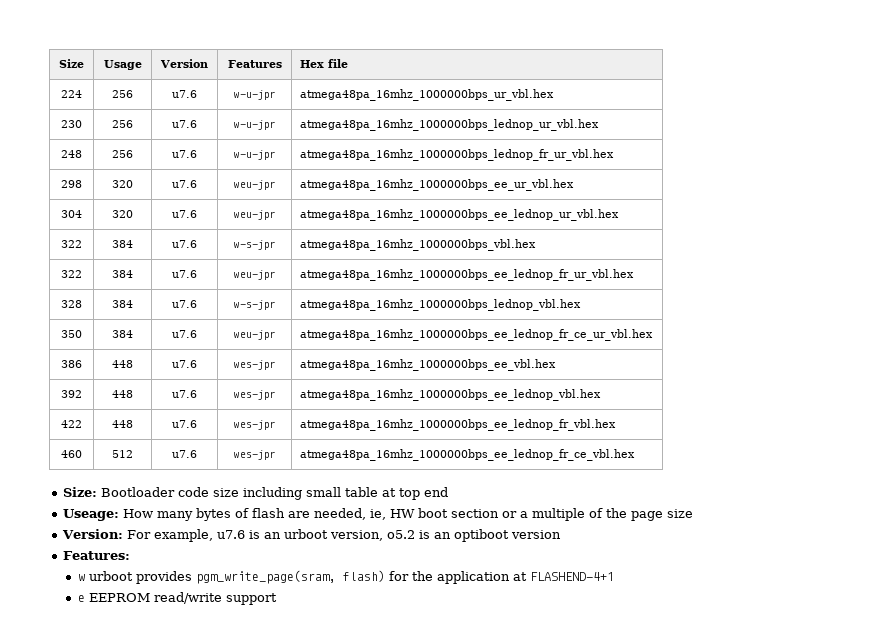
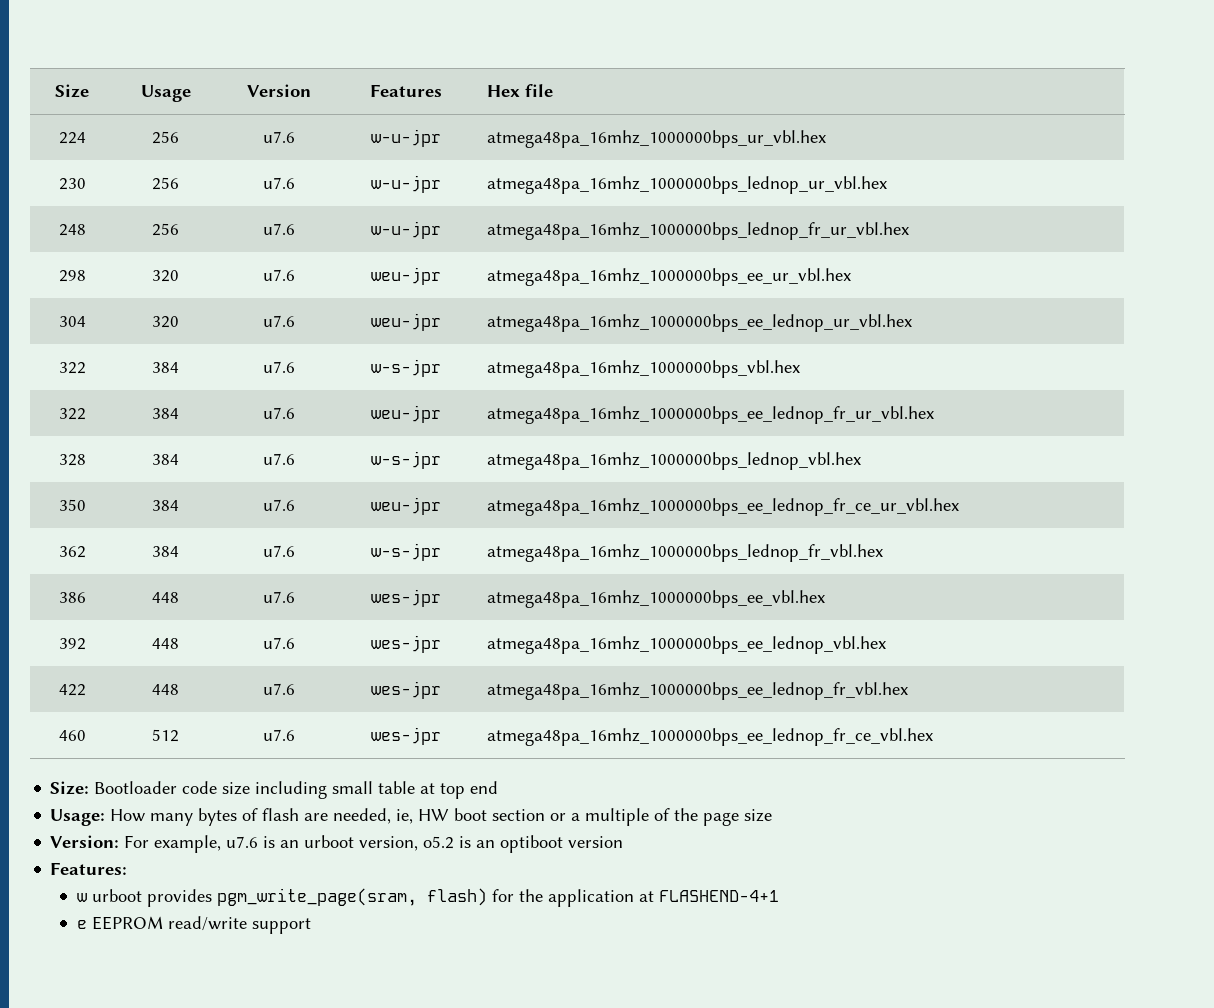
+ 362 | 384 | u7.6 | w-s-jpr | atmega48pa_16mhz_1000000bps_lednop_fr_vbl.hex
- Useage: How many bytes of flash are needed, ie, HW boot section or a multiple of the page size
+ Usage: How many bytes of flash are needed, ie, HW boot section or a multiple of the page size

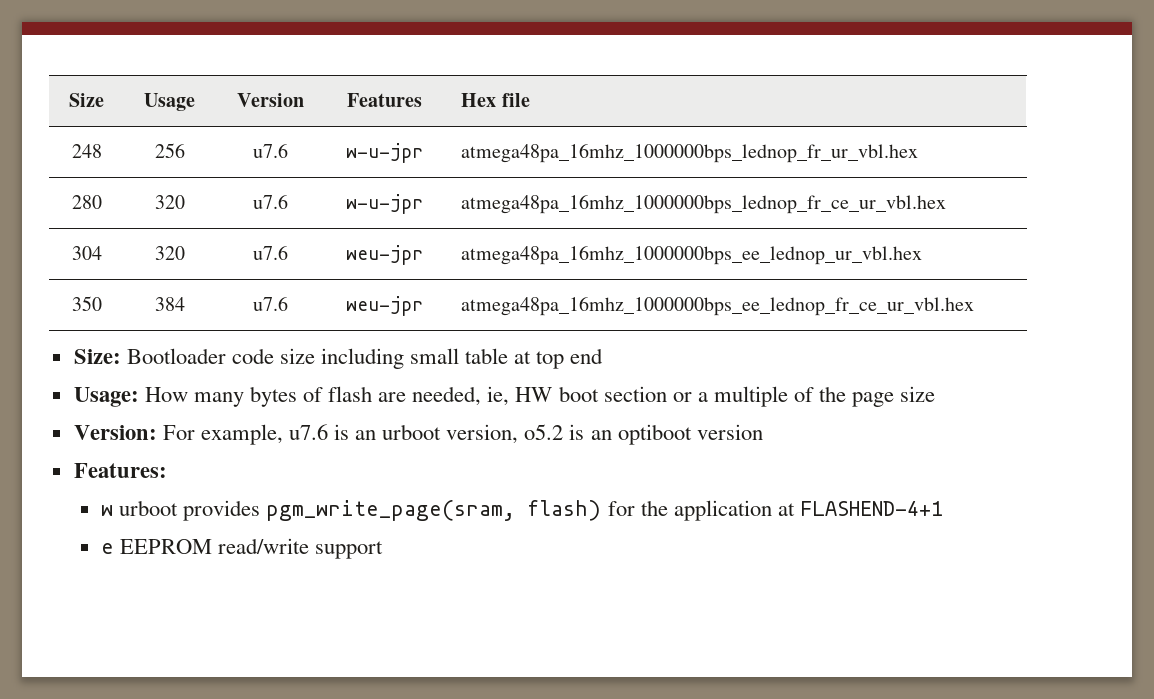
- 224 | 256 | u7.6 | w-u-jpr | atmega48pa_16mhz_1000000bps_ur_vbl.hex
- 230 | 256 | u7.6 | w-u-jpr | atmega48pa_16mhz_1000000bps_lednop_ur_vbl.hex
- 298 | 320 | u7.6 | weu-jpr | atmega48pa_16mhz_1000000bps_ee_ur_vbl.hex
+ 280 | 320 | u7.6 | w-u-jpr | atmega48pa_16mhz_1000000bps_lednop_fr_ce_ur_vbl.hex
- 322 | 384 | u7.6 | w-s-jpr | atmega48pa_16mhz_1000000bps_vbl.hex
- 322 | 384 | u7.6 | weu-jpr | atmega48pa_16mhz_1000000bps_ee_lednop_fr_ur_vbl.hex
- 328 | 384 | u7.6 | w-s-jpr | atmega48pa_16mhz_1000000bps_lednop_vbl.hex
- 362 | 384 | u7.6 | w-s-jpr | atmega48pa_16mhz_1000000bps_lednop_fr_vbl.hex
- 386 | 448 | u7.6 | wes-jpr | atmega48pa_16mhz_1000000bps_ee_vbl.hex
- 392 | 448 | u7.6 | wes-jpr | atmega48pa_16mhz_1000000bps_ee_lednop_vbl.hex
- 422 | 448 | u7.6 | wes-jpr | atmega48pa_16mhz_1000000bps_ee_lednop_fr_vbl.hex
- 460 | 512 | u7.6 | wes-jpr | atmega48pa_16mhz_1000000bps_ee_lednop_fr_ce_vbl.hex

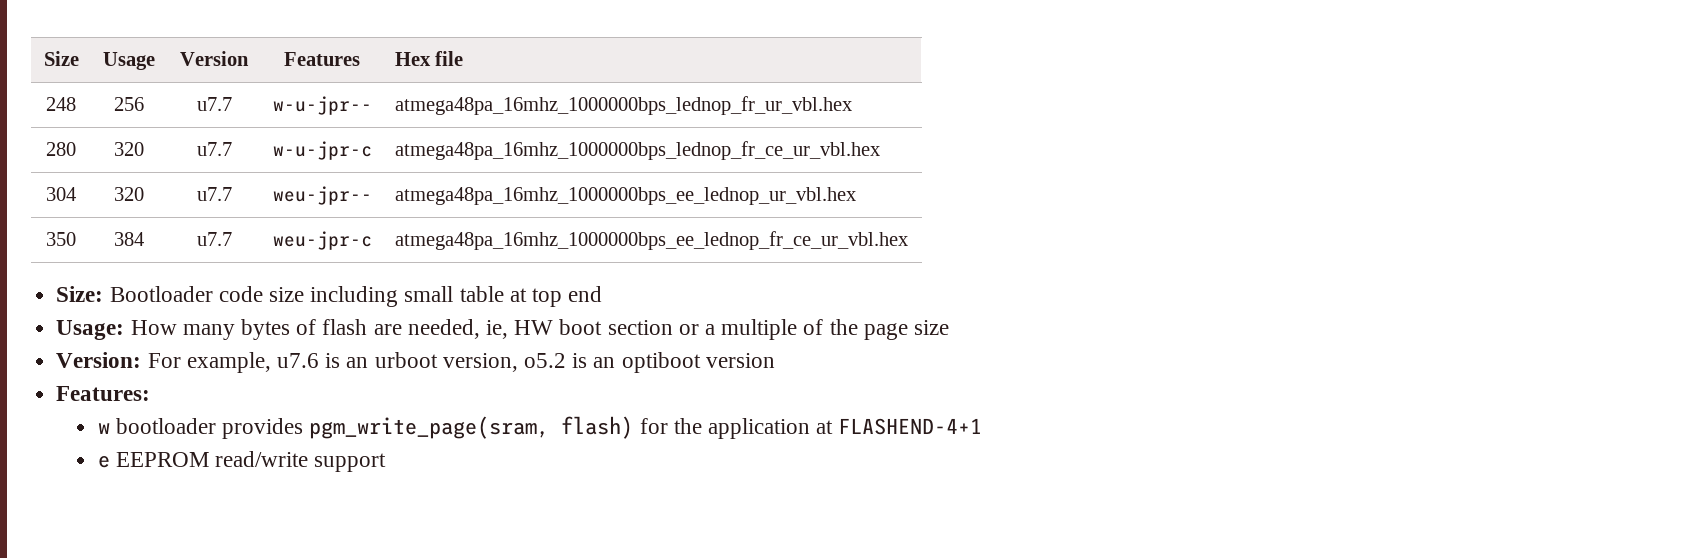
- 248 | 256 | u7.6 | w-u-jpr | atmega48pa_16mhz_1000000bps_lednop_fr_ur_vbl.hex
+ 248 | 256 | u7.7 | w-u-jpr-- | atmega48pa_16mhz_1000000bps_lednop_fr_ur_vbl.hex
- 280 | 320 | u7.6 | w-u-jpr | atmega48pa_16mhz_1000000bps_lednop_fr_ce_ur_vbl.hex
+ 280 | 320 | u7.7 | w-u-jpr-c | atmega48pa_16mhz_1000000bps_lednop_fr_ce_ur_vbl.hex
- 304 | 320 | u7.6 | weu-jpr | atmega48pa_16mhz_1000000bps_ee_lednop_ur_vbl.hex
+ 304 | 320 | u7.7 | weu-jpr-- | atmega48pa_16mhz_1000000bps_ee_lednop_ur_vbl.hex
- 350 | 384 | u7.6 | weu-jpr | atmega48pa_16mhz_1000000bps_ee_lednop_fr_ce_ur_vbl.hex
+ 350 | 384 | u7.7 | weu-jpr-c | atmega48pa_16mhz_1000000bps_ee_lednop_fr_ce_ur_vbl.hex
- w urboot provides pgm_write_page(sram, flash) for the application at FLASHEND-4+1
+ w bootloader provides pgm_write_page(sram, flash) for the application at FLASHEND-4+1

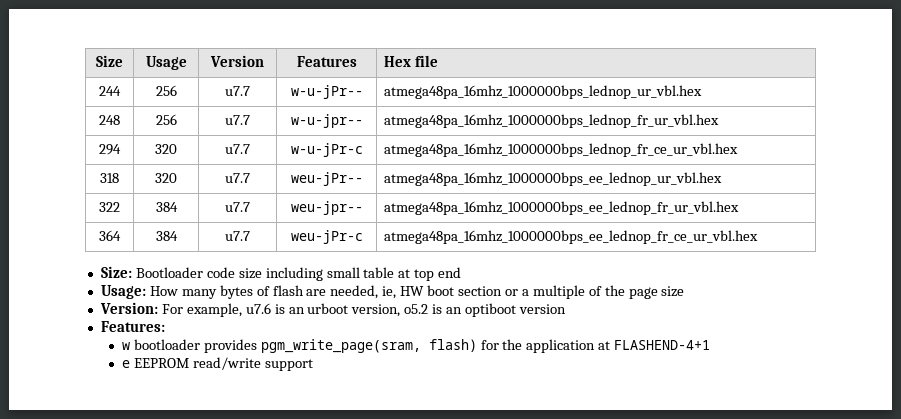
+ 244 | 256 | u7.7 | w-u-jPr-- | atmega48pa_16mhz_1000000bps_lednop_ur_vbl.hex
- 280 | 320 | u7.7 | w-u-jpr-c | atmega48pa_16mhz_1000000bps_lednop_fr_ce_ur_vbl.hex
+ 294 | 320 | u7.7 | w-u-jPr-c | atmega48pa_16mhz_1000000bps_lednop_fr_ce_ur_vbl.hex
- 304 | 320 | u7.7 | weu-jpr-- | atmega48pa_16mhz_1000000bps_ee_lednop_ur_vbl.hex
+ 318 | 320 | u7.7 | weu-jPr-- | atmega48pa_16mhz_1000000bps_ee_lednop_ur_vbl.hex
- 350 | 384 | u7.7 | weu-jpr-c | atmega48pa_16mhz_1000000bps_ee_lednop_fr_ce_ur_vbl.hex
+ 322 | 384 | u7.7 | weu-jpr-- | atmega48pa_16mhz_1000000bps_ee_lednop_fr_ur_vbl.hex
+ 364 | 384 | u7.7 | weu-jPr-c | atmega48pa_16mhz_1000000bps_ee_lednop_fr_ce_ur_vbl.hex

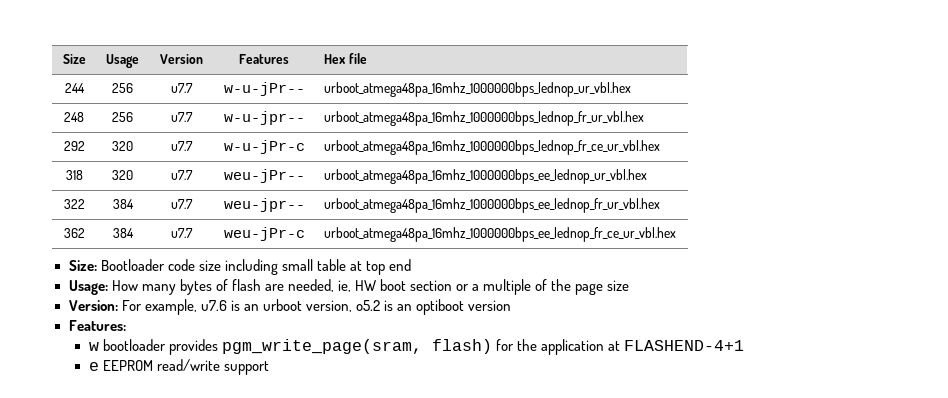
- 244 | 256 | u7.7 | w-u-jPr-- | atmega48pa_16mhz_1000000bps_lednop_ur_vbl.hex
+ 244 | 256 | u7.7 | w-u-jPr-- | urboot_atmega48pa_16mhz_1000000bps_lednop_ur_vbl.hex
- 248 | 256 | u7.7 | w-u-jpr-- | atmega48pa_16mhz_1000000bps_lednop_fr_ur_vbl.hex
- 294 | 320 | u7.7 | w-u-jPr-c | atmega48pa_16mhz_1000000bps_lednop_fr_ce_ur_vbl.hex
+ 248 | 256 | u7.7 | w-u-jpr-- | urboot_atmega48pa_16mhz_1000000bps_lednop_fr_ur_vbl.hex
+ 292 | 320 | u7.7 | w-u-jPr-c | urboot_atmega48pa_16mhz_1000000bps_lednop_fr_ce_ur_vbl.hex
- 318 | 320 | u7.7 | weu-jPr-- | atmega48pa_16mhz_1000000bps_ee_lednop_ur_vbl.hex
+ 318 | 320 | u7.7 | weu-jPr-- | urboot_atmega48pa_16mhz_1000000bps_ee_lednop_ur_vbl.hex
- 322 | 384 | u7.7 | weu-jpr-- | atmega48pa_16mhz_1000000bps_ee_lednop_fr_ur_vbl.hex
- 364 | 384 | u7.7 | weu-jPr-c | atmega48pa_16mhz_1000000bps_ee_lednop_fr_ce_ur_vbl.hex
+ 322 | 384 | u7.7 | weu-jpr-- | urboot_atmega48pa_16mhz_1000000bps_ee_lednop_fr_ur_vbl.hex
+ 362 | 384 | u7.7 | weu-jPr-c | urboot_atmega48pa_16mhz_1000000bps_ee_lednop_fr_ce_ur_vbl.hex

